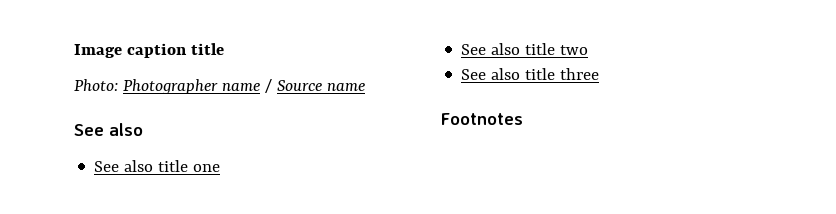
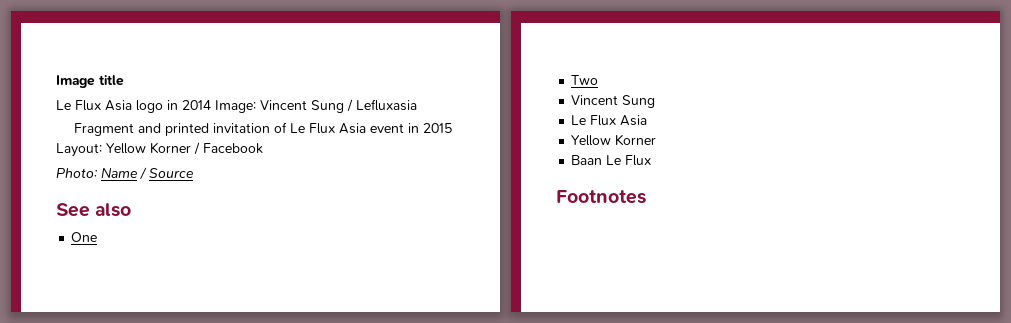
- Image caption title
+ Image title
+ Le Flux Asia logo in 2014 Image: Vincent Sung / Lefluxasia
+ Fragment and printed invitation of Le Flux Asia event in 2015 Layout: Yellow Korner / Facebook
- Photo: Photographer name / Source name
+ Photo: Name / Source
- See also title one
- See also title two
- See also title three
+ One
+ Two
+ Vincent Sung
+ Le Flux Asia
+ Yellow Korner
+ Baan Le Flux

